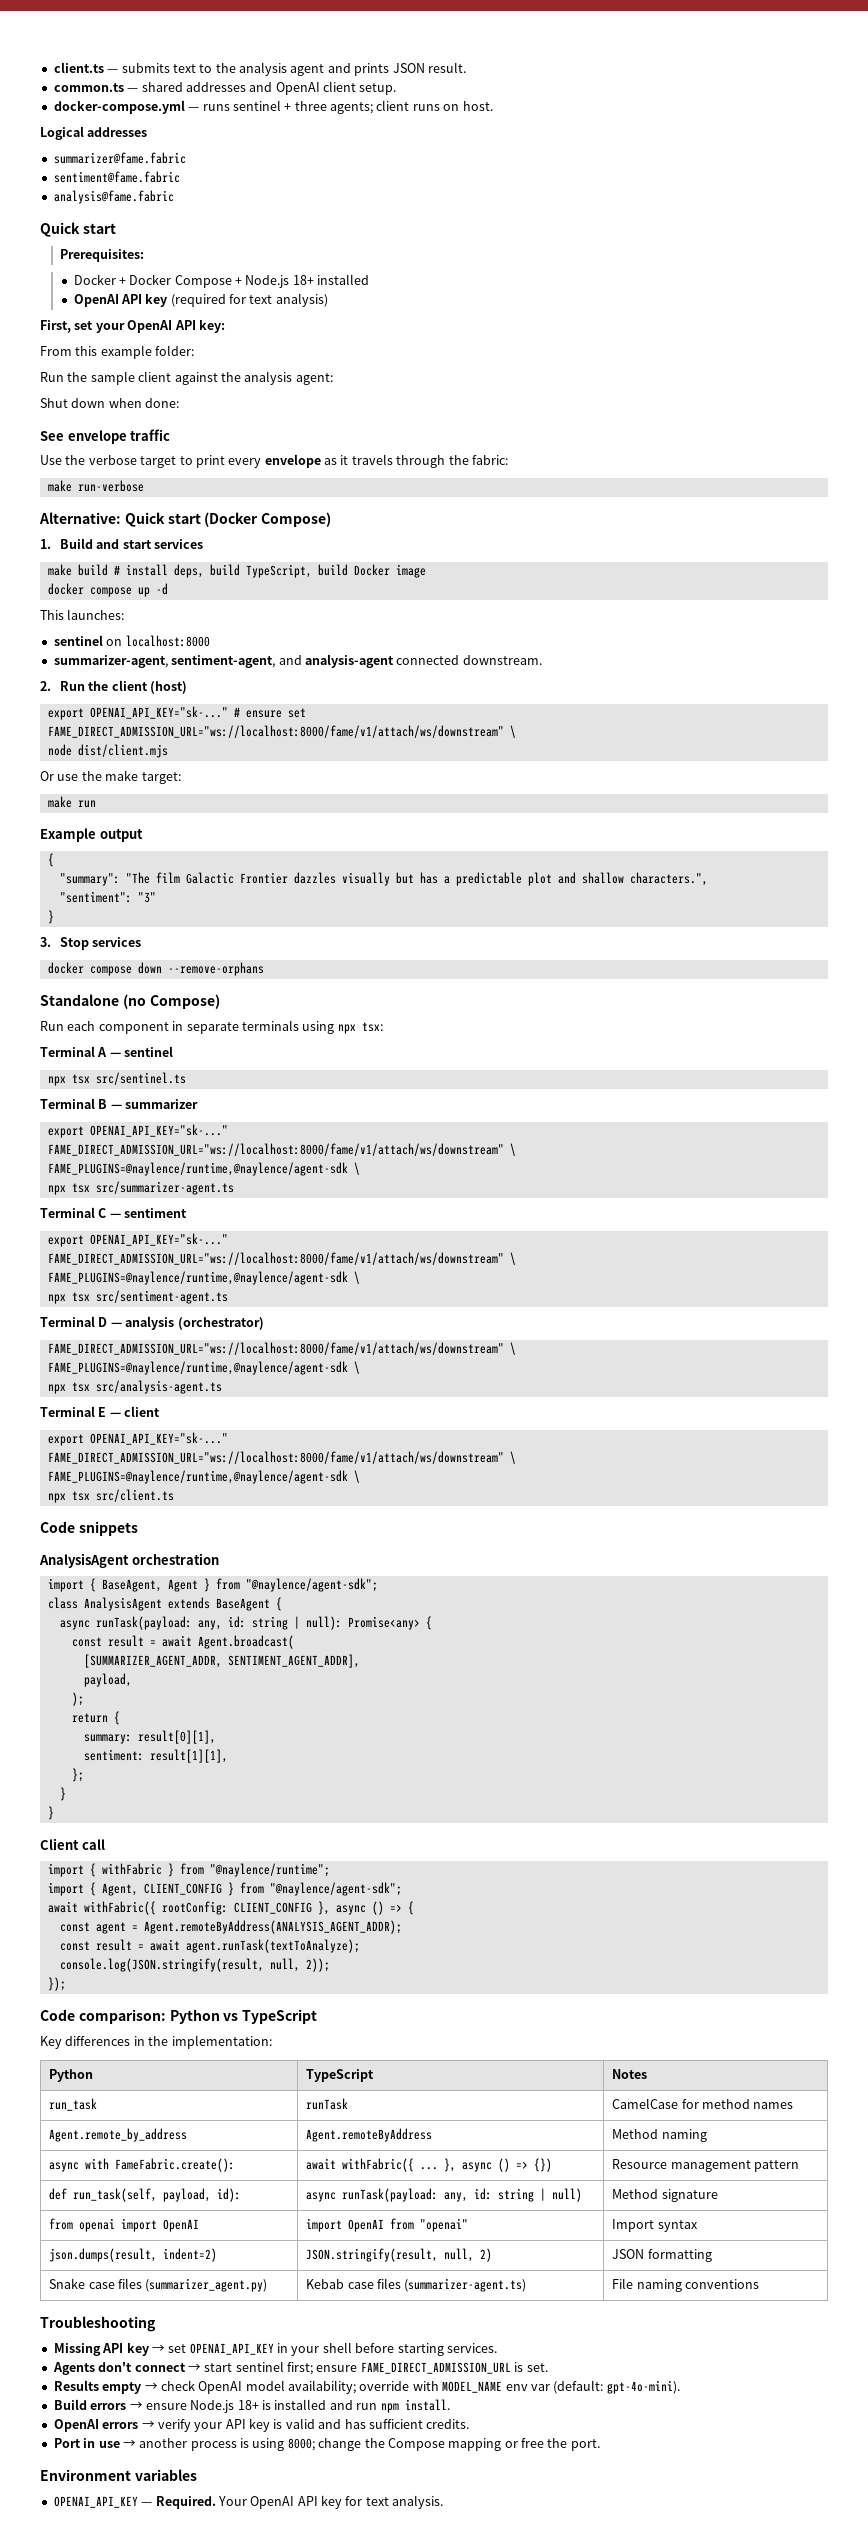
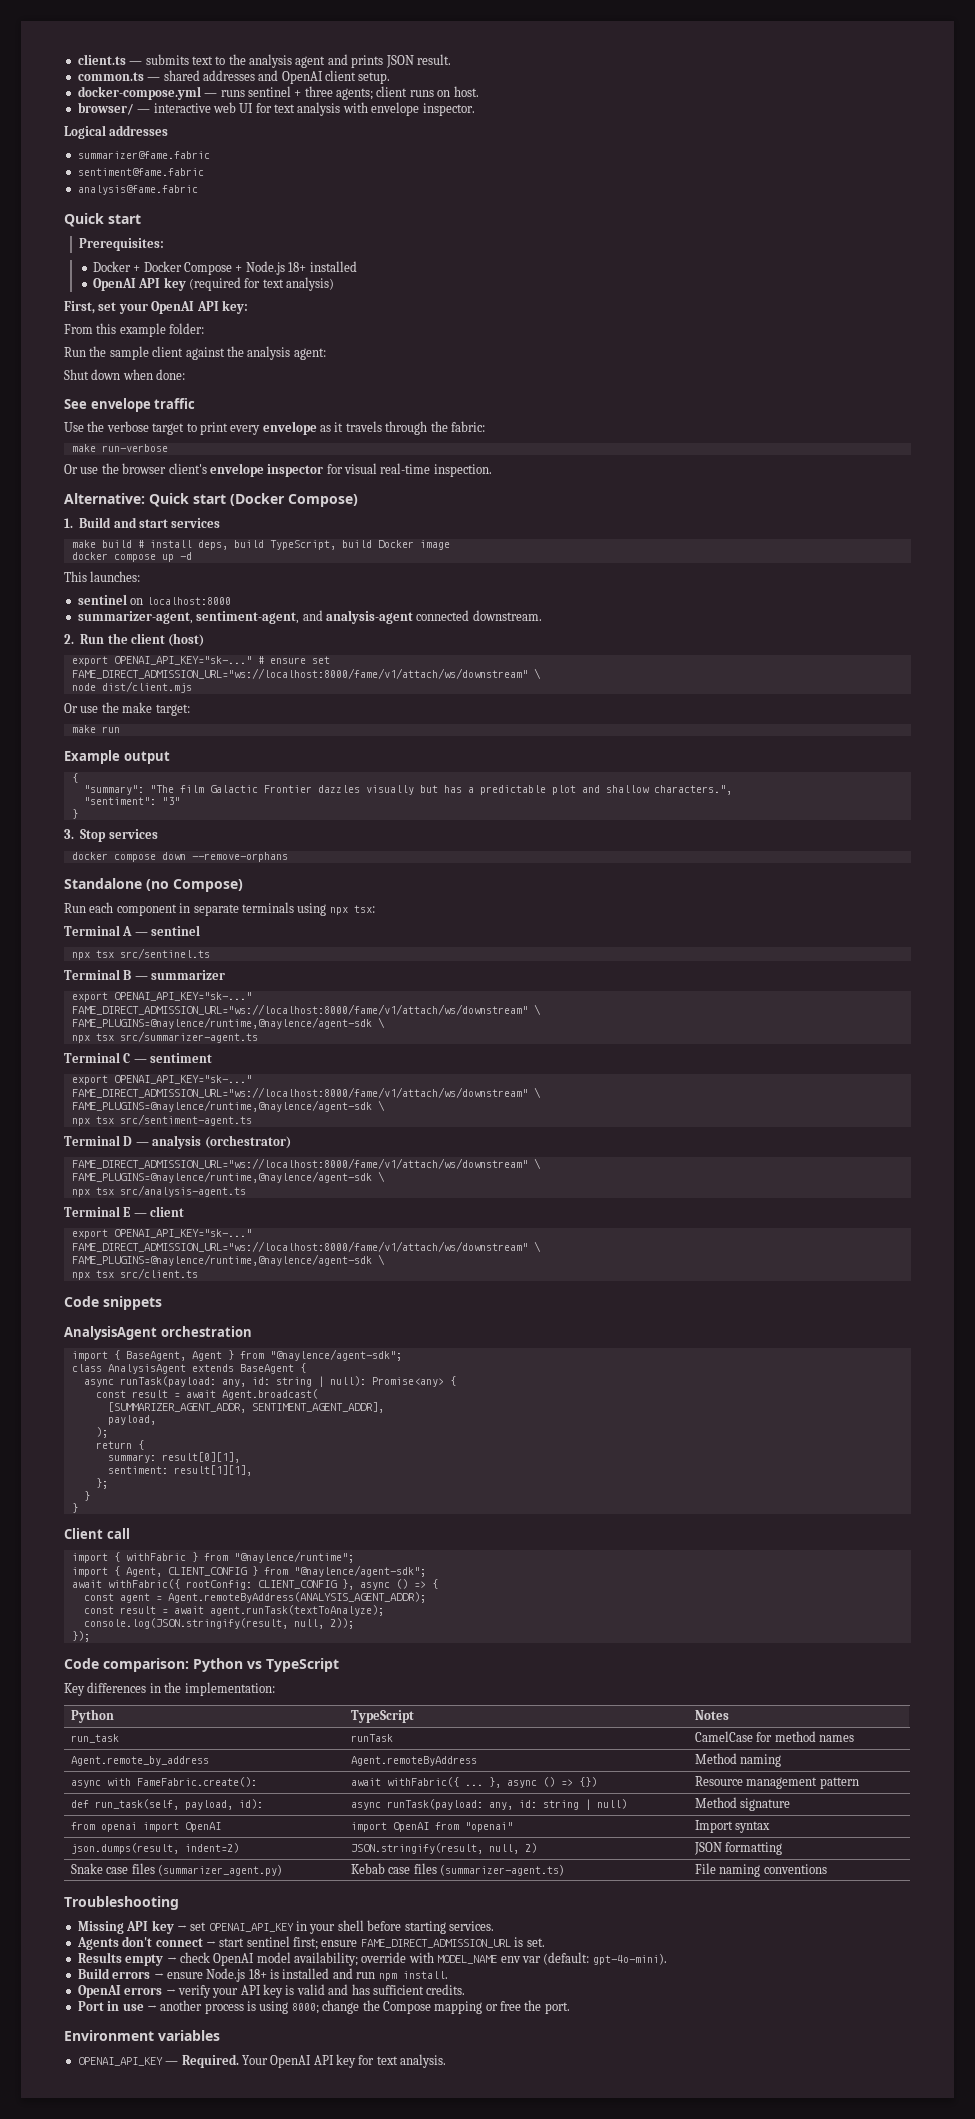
+ browser/ — interactive web UI for text analysis with envelope inspector.
+ Or use the browser client's envelope inspector for visual real-time inspection.

